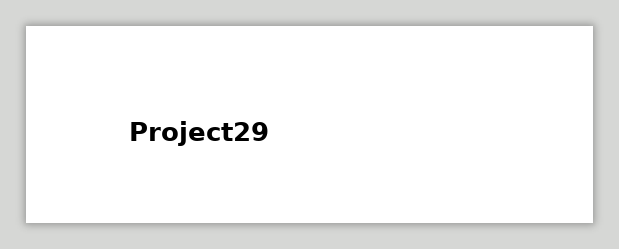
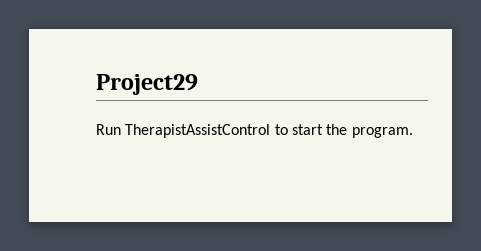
+ Run TherapistAssistControl to start the program.

